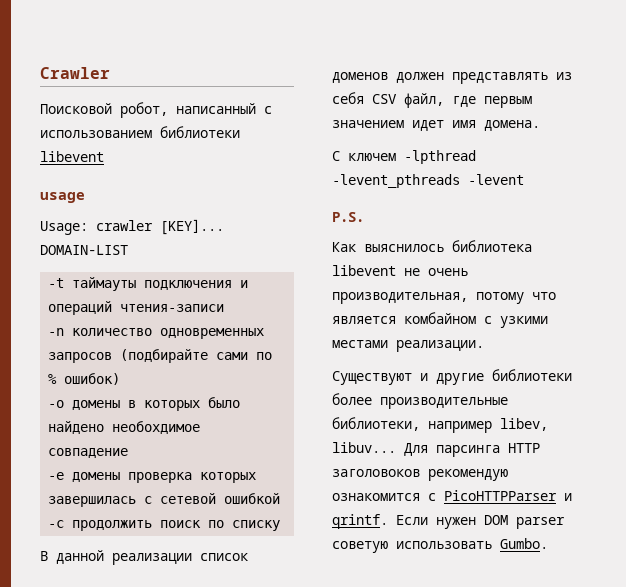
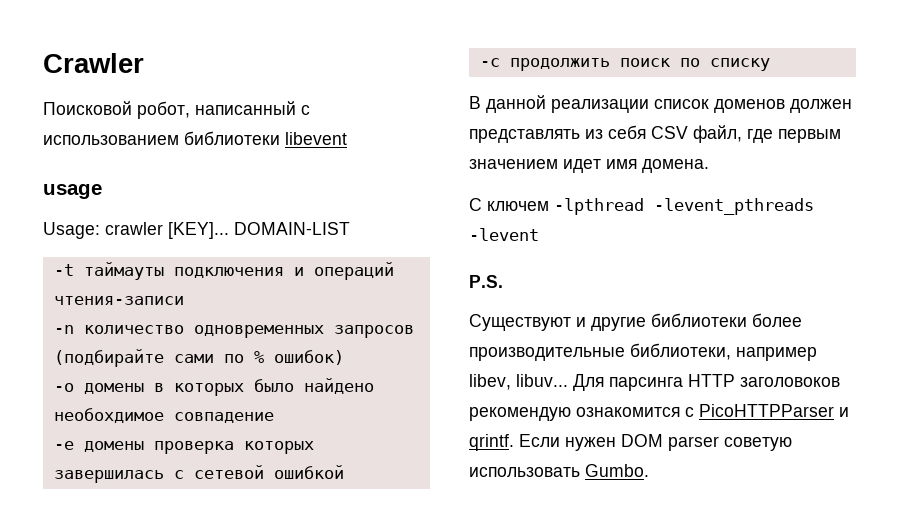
- Как выяснилось библиотека libevent не очень производительная, потому что является комбайном с узкими местами реализации.

